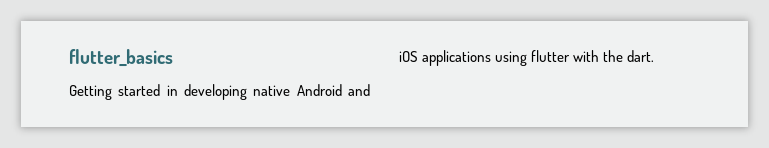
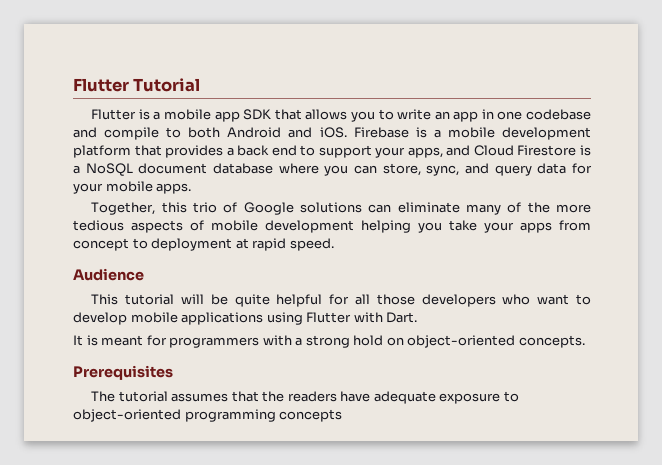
- flutter_basics
- Getting started in developing native Android and iOS applications using flutter with the dart.
+ Flutter Tutorial
+ Flutter is a mobile app SDK that allows you to write an app in one codebase and compile to both Android and iOS. Firebase is a mobile development platform that provides a back end to support your apps, and Cloud Firestore is a NoSQL document database where you can store, sync, and query data for your mobile apps.
+ Together, this trio of Google solutions can eliminate many of the more tedious aspects of mobile development helping you take your apps from concept to deployment at rapid speed.
+ Audience
+ This tutorial will be quite helpful for all those developers who want to develop mobile applications using Flutter with Dart.
+ It is meant for programmers with a strong hold on object-oriented concepts.
+ Prerequisites
+ The tutorial assumes that the readers have adequate exposure to object-oriented programming concepts

